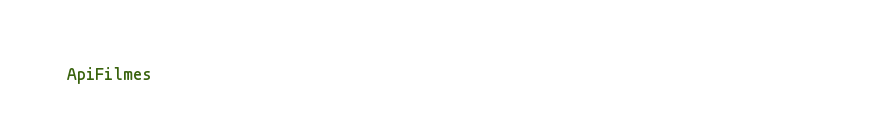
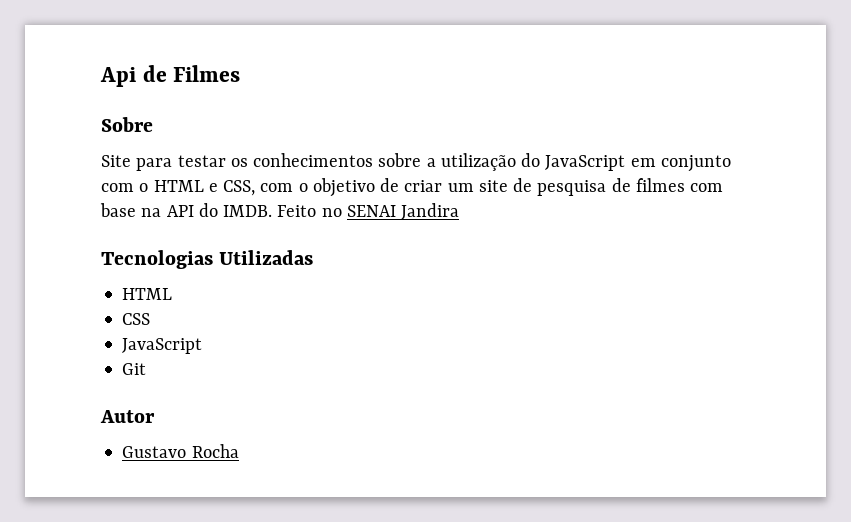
- ApiFilmes
+ Api de Filmes
+ Sobre
+ Site para testar os conhecimentos sobre a utilização do JavaScript em conjunto com o HTML e CSS, com o objetivo de criar um site de pesquisa de filmes com base na API do IMDB. Feito no SENAI Jandira
+ Tecnologias Utilizadas
+ HTML
+ CSS
+ JavaScript
+ Git
+ Autor
+ Gustavo Rocha

